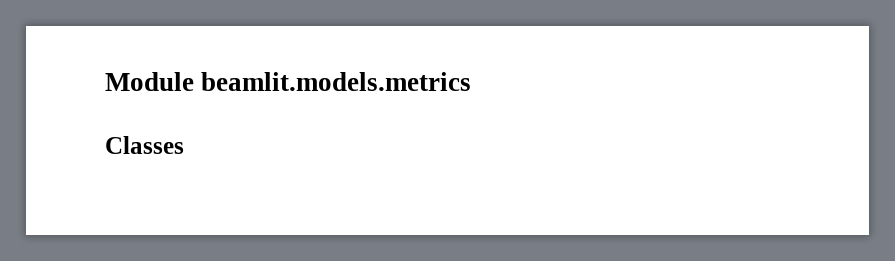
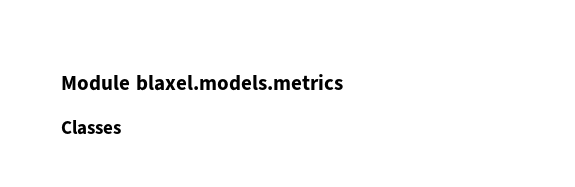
- Module beamlit.models.metrics
+ Module blaxel.models.metrics

